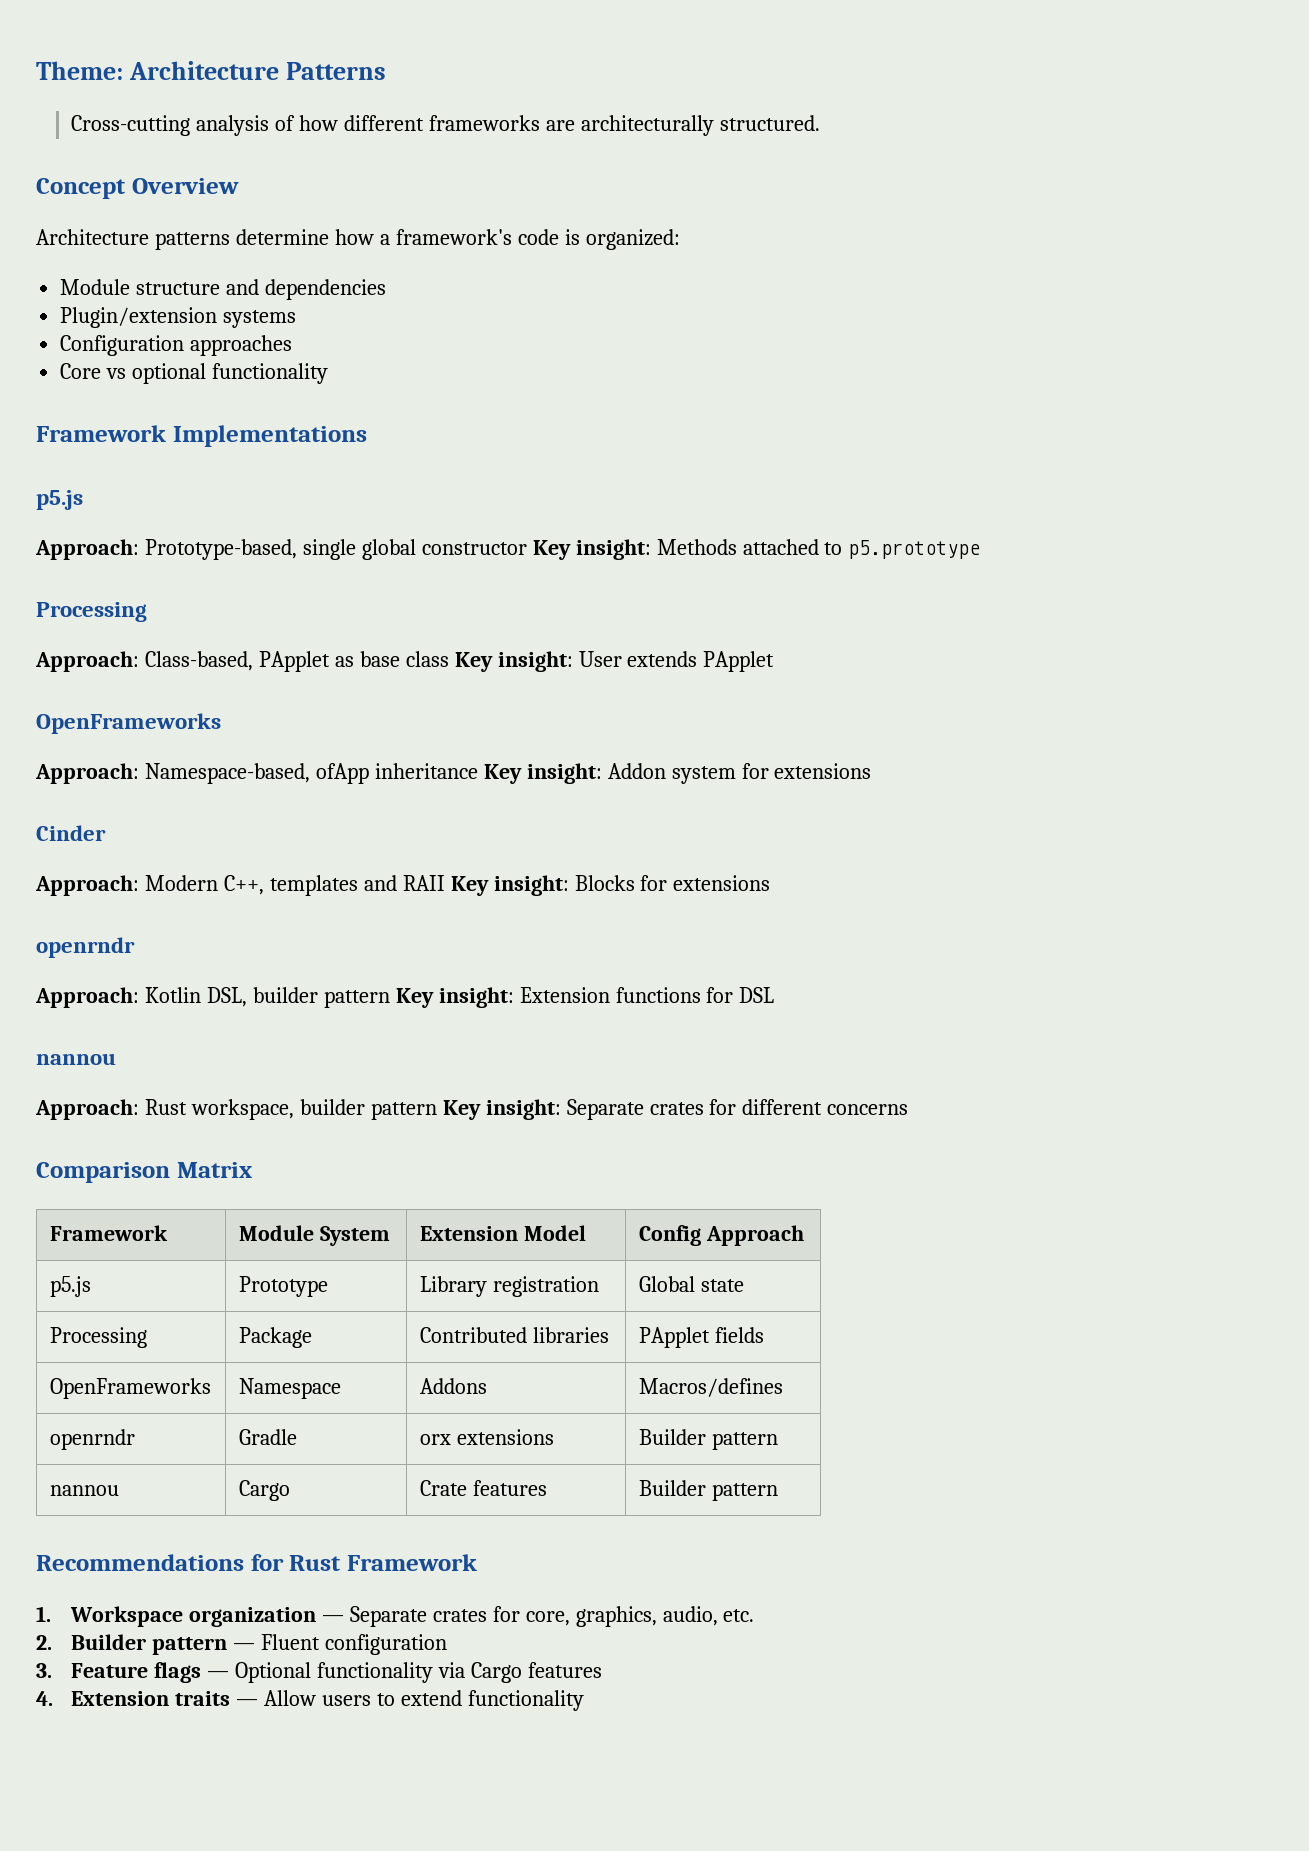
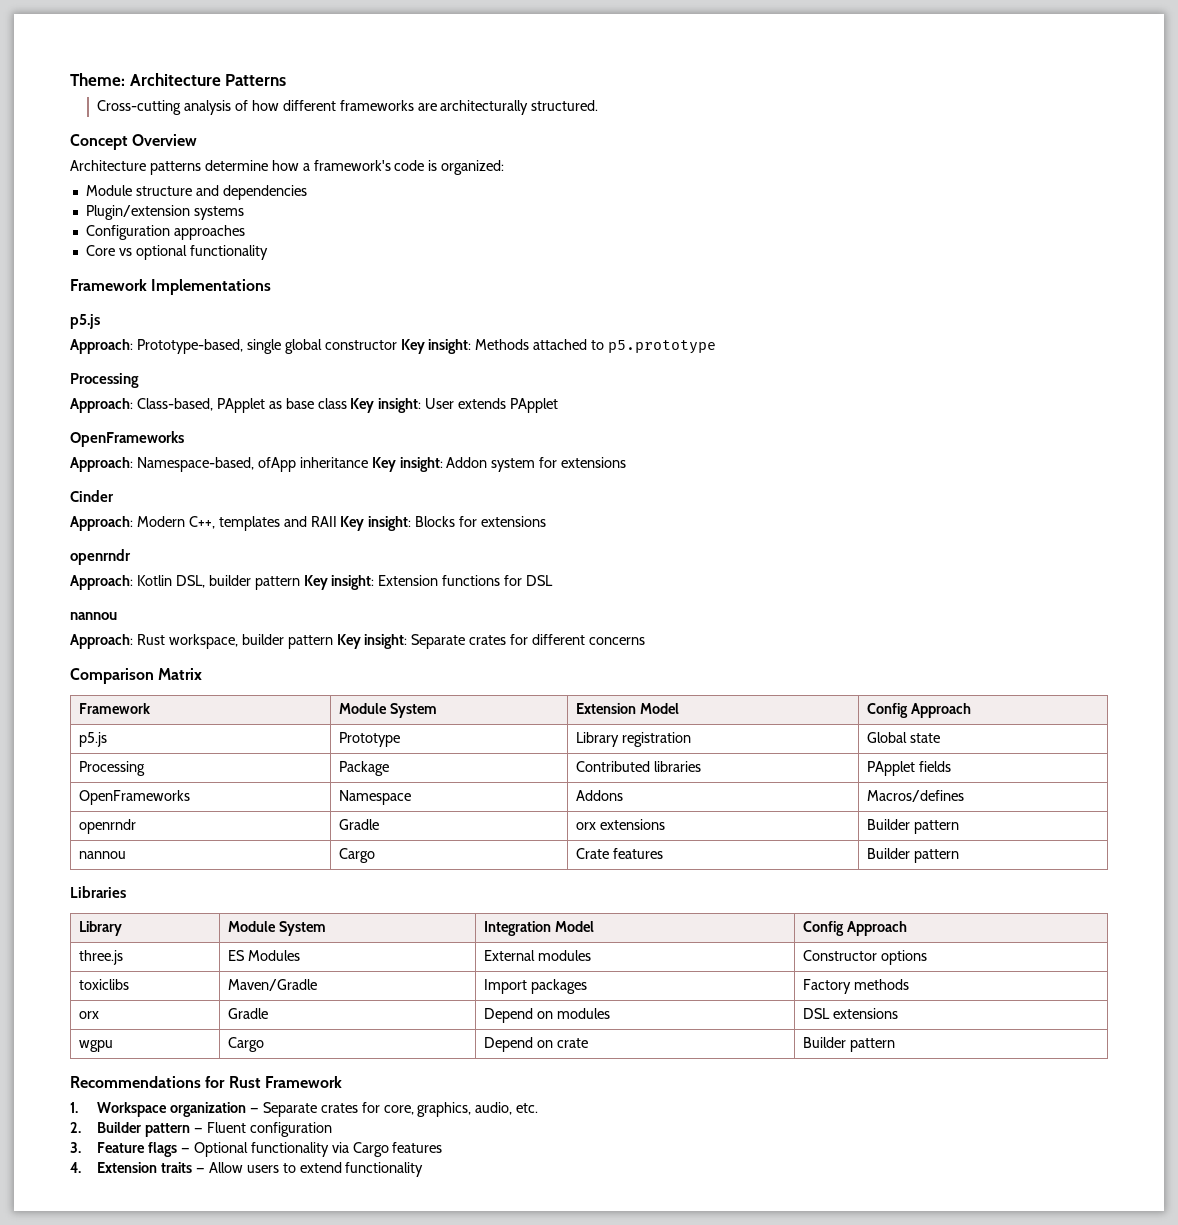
+ Libraries
+ Library | Module System | Integration Model | Config Approach
+ three.js | ES Modules | External modules | Constructor options
+ toxiclibs | Maven/Gradle | Import packages | Factory methods
+ orx | Gradle | Depend on modules | DSL extensions
+ wgpu | Cargo | Depend on crate | Builder pattern

